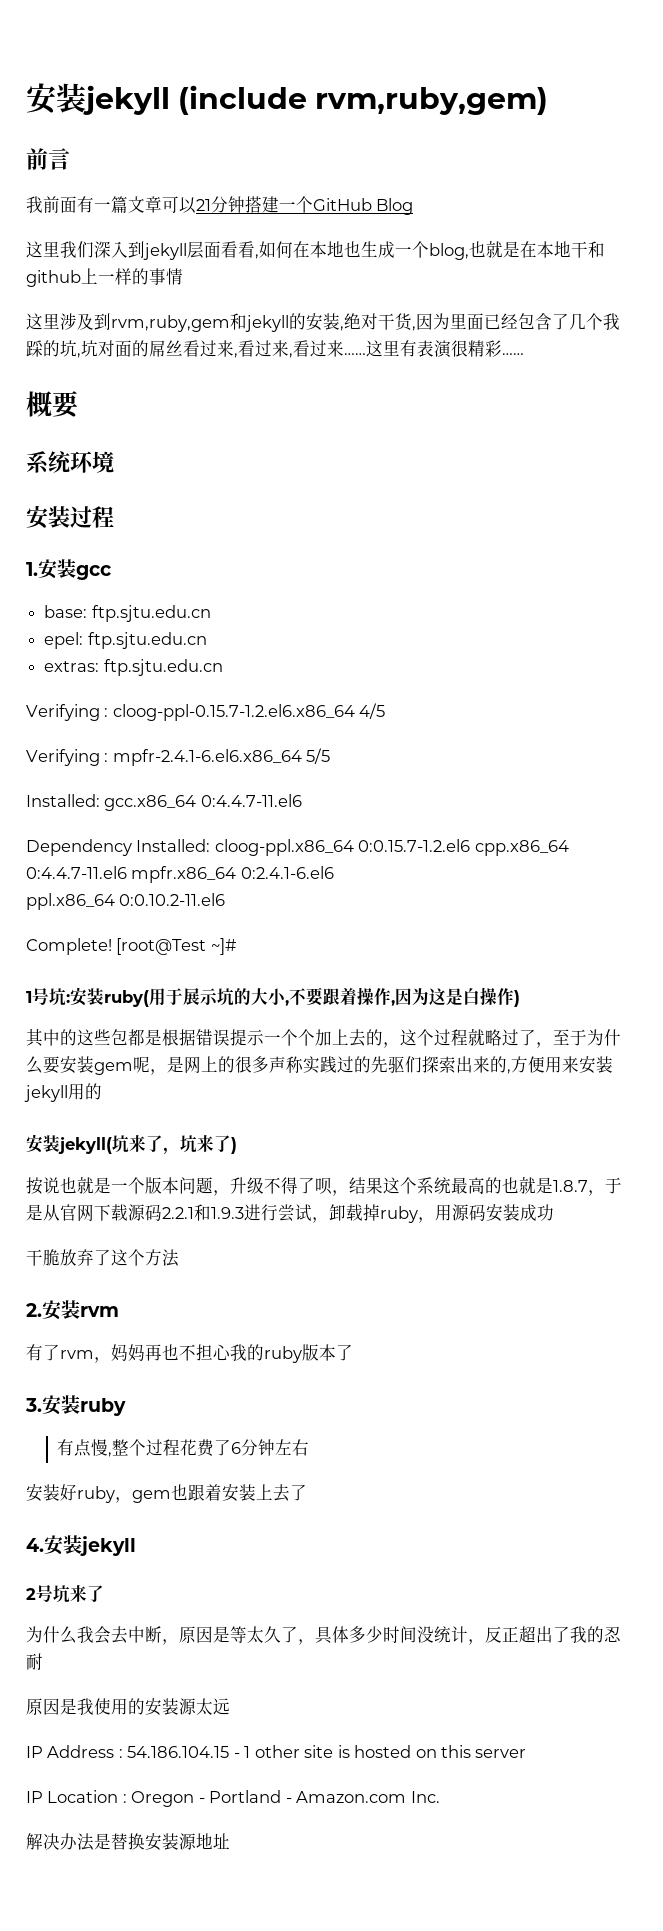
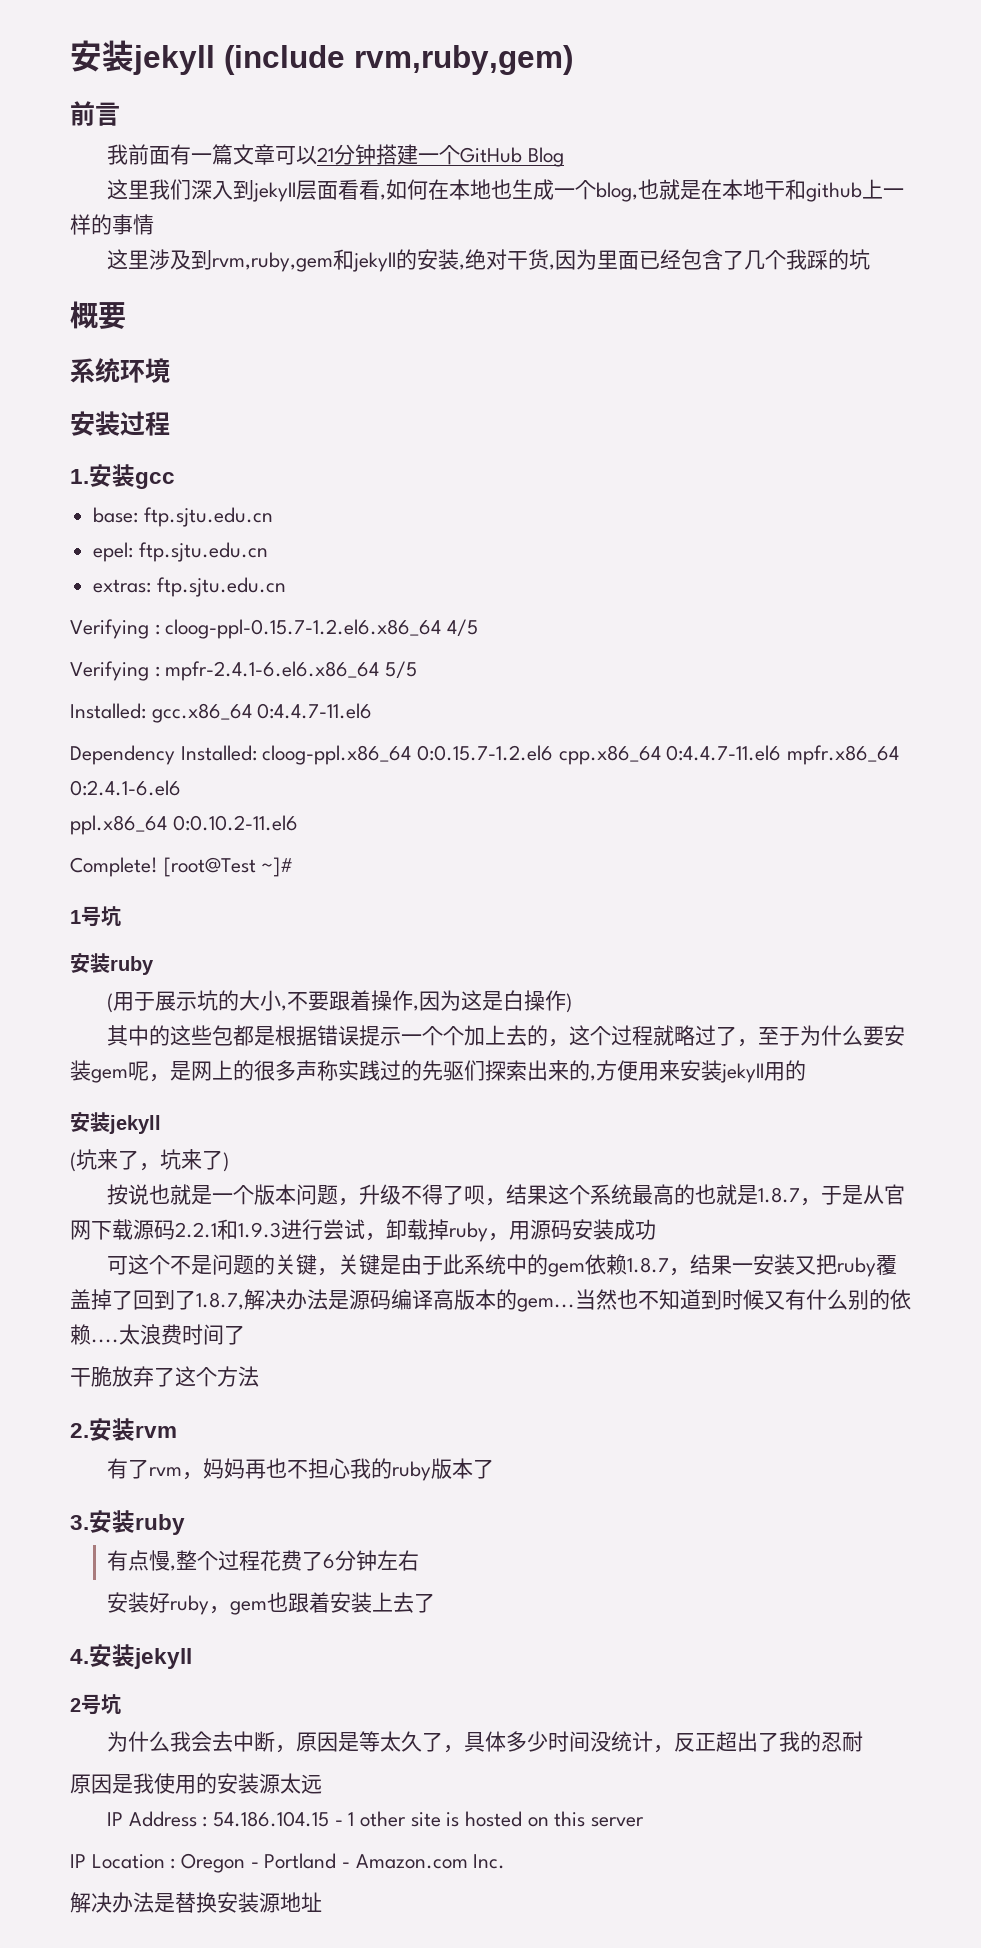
- 这里涉及到rvm,ruby,gem和jekyll的安装,绝对干货,因为里面已经包含了几个我踩的坑,坑对面的屌丝看过来,看过来,看过来……这里有表演很精彩……
+ 这里涉及到rvm,ruby,gem和jekyll的安装,绝对干货,因为里面已经包含了几个我踩的坑
- 1号坑:安装ruby(用于展示坑的大小,不要跟着操作,因为这是白操作)
+ 1号坑
+ 安装ruby
+ (用于展示坑的大小,不要跟着操作,因为这是白操作)
  其中的这些包都是根据错误提示一个个加上去的，这个过程就略过了，至于为什么要安装gem呢，是网上的很多声称实践过的先驱们探索出来的,方便用来安装jekyll用的
- 安装jekyll(坑来了，坑来了)
+ 安装jekyll
+ (坑来了，坑来了)
+ 可这个不是问题的关键，关键是由于此系统中的gem依赖1.8.7，结果一安装又把ruby覆盖掉了回到了1.8.7,解决办法是源码编译高版本的gem...当然也不知道到时候又有什么别的依赖....太浪费时间了
- 2号坑来了
+ 2号坑

